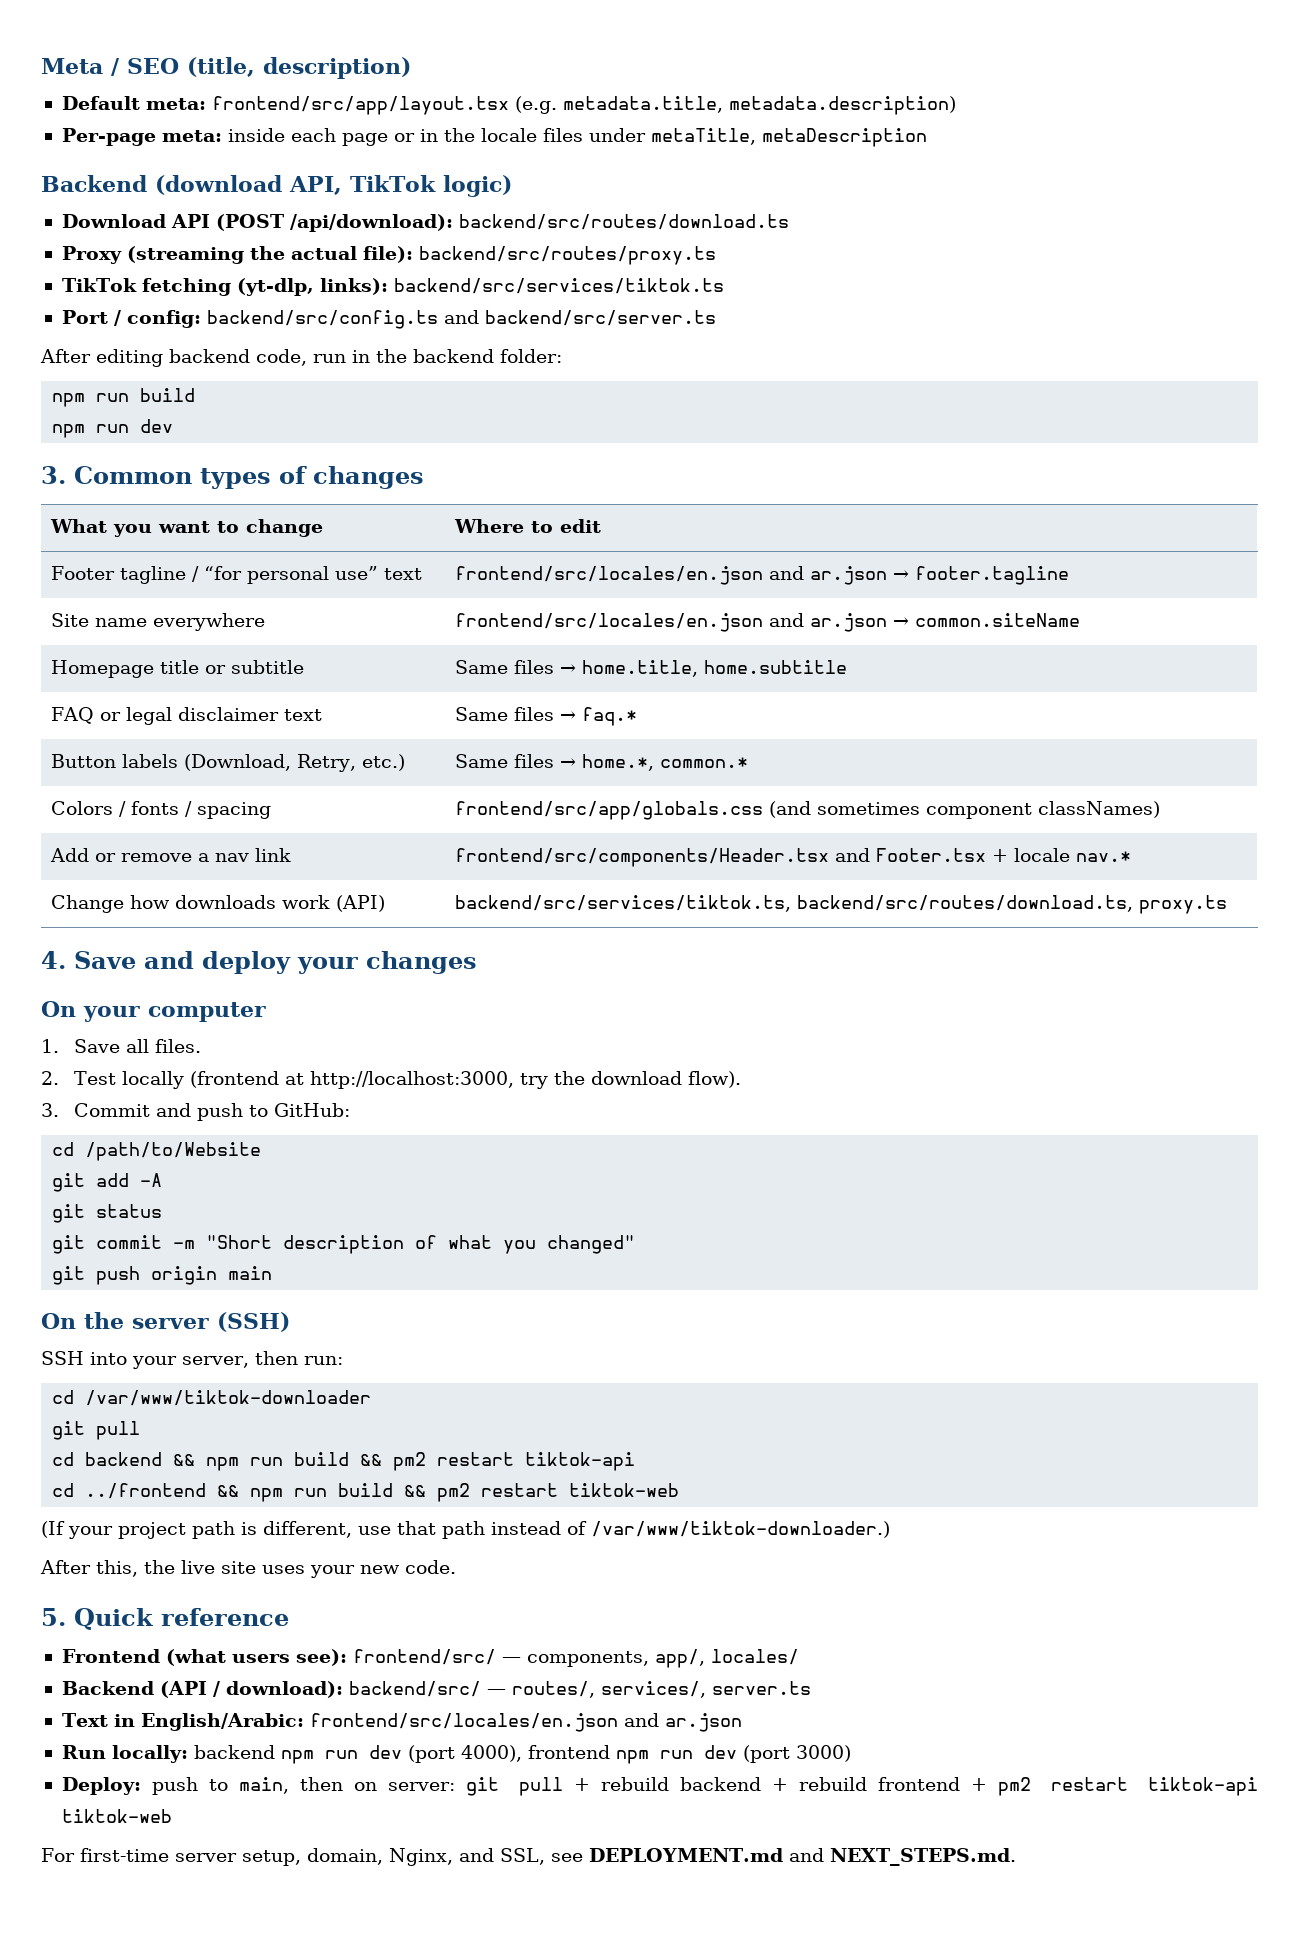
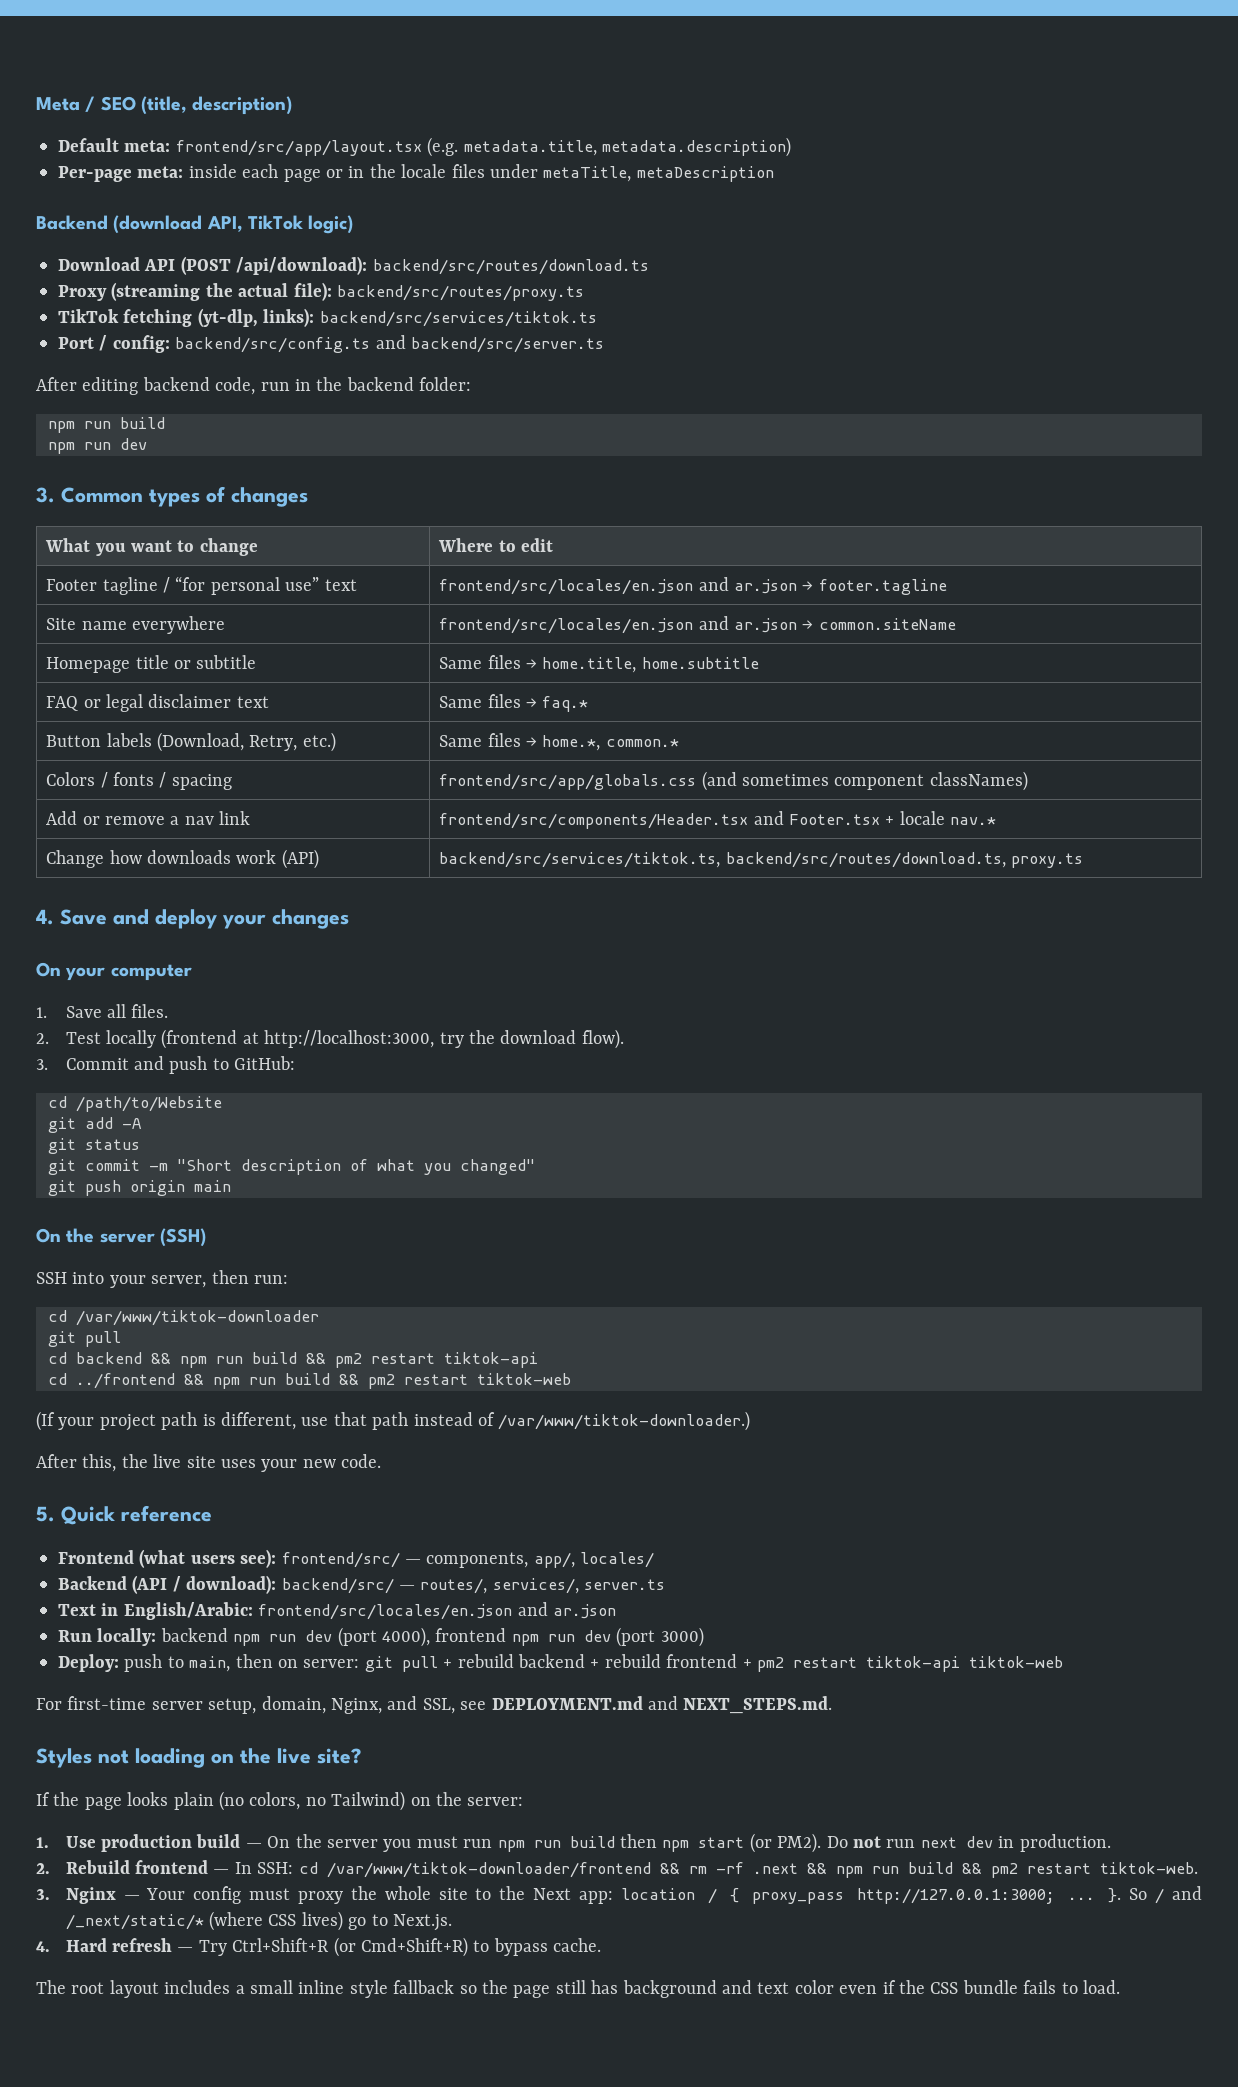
+ Styles not loading on the live site?
+ If the page looks plain (no colors, no Tailwind) on the server:
+ 1. Use production build — On the server you must run npm run build then npm start (or PM2). Do not run next dev in production.
+ 2. Rebuild frontend — In SSH: cd /var/www/tiktok-downloader/frontend && rm -rf .next && npm run build && pm2 restart tiktok-web.
+ 3. Nginx — Your config must proxy the whole site to the Next app: location / { proxy_pass http://127.0.0.1:3000; ... }. So / and /_next/static/* (where CSS lives) go to Next.js.
+ 4. Hard refresh — Try Ctrl+Shift+R (or Cmd+Shift+R) to bypass cache.
+ The root layout includes a small inline style fallback so the page still has background and text color even if the CSS bundle fails to load.

